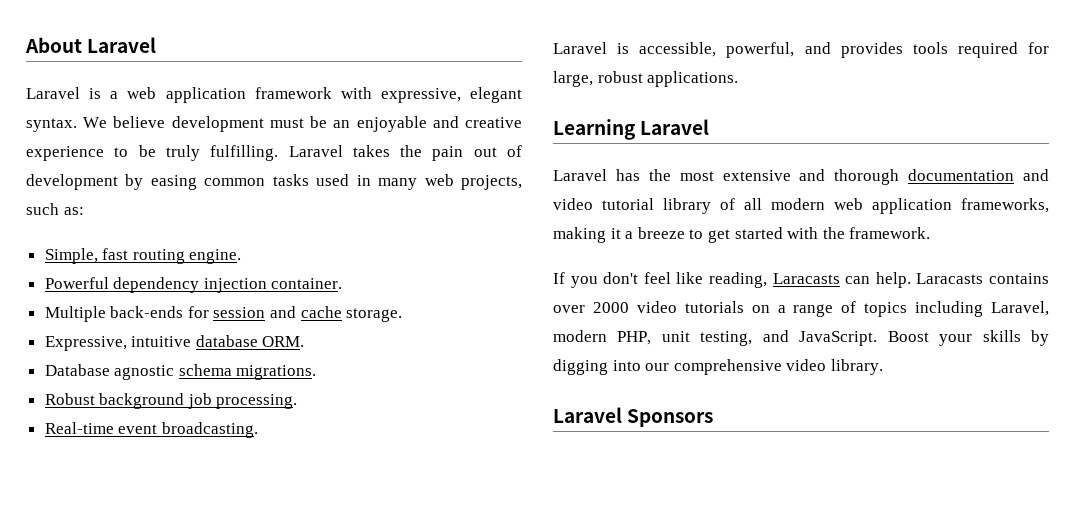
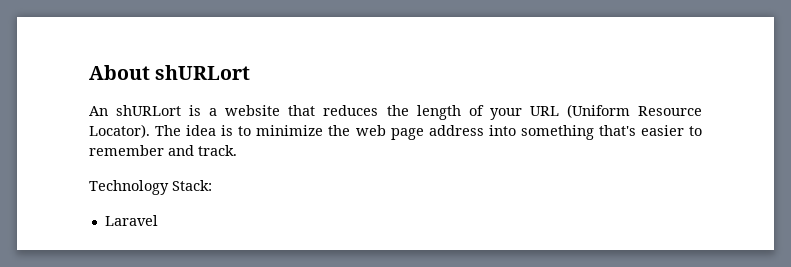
- About Laravel
- Laravel is a web application framework with expressive, elegant syntax. We believe development must be an enjoyable and creative experience to be truly fulfilling. Laravel takes the pain out of development by easing common tasks used in many web projects, such as:
- Simple, fast routing engine.
- Powerful dependency injection container.
- Multiple back-ends for session and cache storage.
- Expressive, intuitive database ORM.
- Database agnostic schema migrations.
- Robust background job processing.
- Real-time event broadcasting.
- Laravel is accessible, powerful, and provides tools required for large, robust applications.
- Learning Laravel
- Laravel has the most extensive and thorough documentation and video tutorial library of all modern web application frameworks, making it a breeze to get started with the framework.
- If you don't feel like reading, Laracasts can help. Laracasts contains over 2000 video tutorials on a range of topics including Laravel, modern PHP, unit testing, and JavaScript. Boost your skills by digging into our comprehensive video library.
- Laravel Sponsors
+ About shURLort
+ An shURLort is a website that reduces the length of your URL (Uniform Resource Locator). The idea is to minimize the web page address into something that's easier to remember and track.
+ Technology Stack:
+ Laravel

